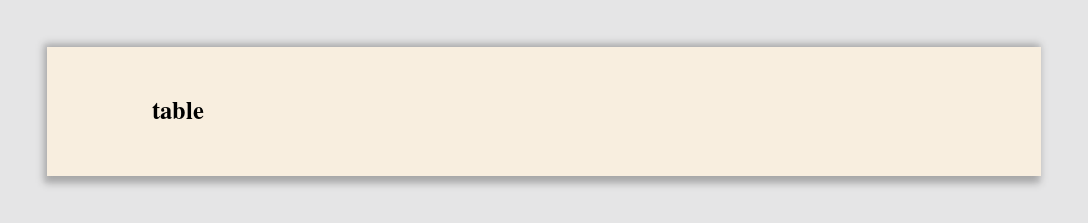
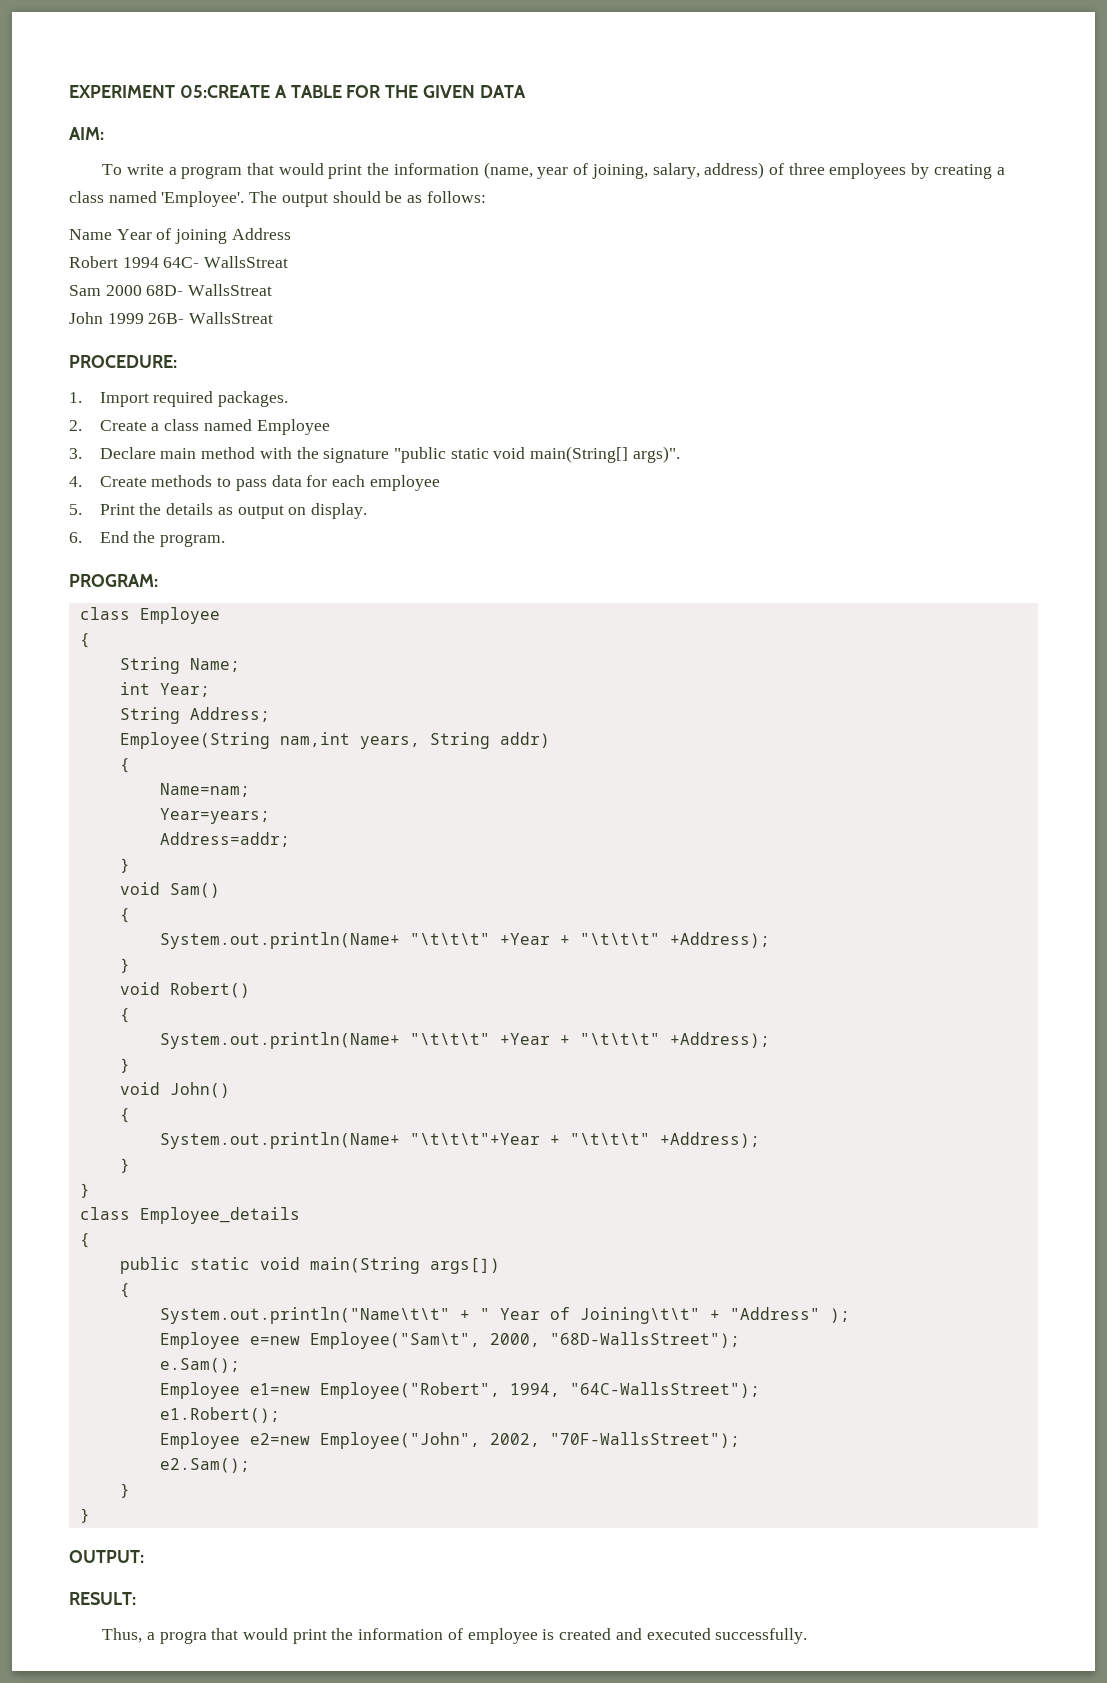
- table
+ EXPERIMENT 05:CREATE A TABLE FOR THE GIVEN DATA
+ AIM:
+ To write a program that would print the information (name, year of joining, salary, address) of three employees by creating a class named 'Employee'. The output should be as follows:
+ Name Year of joining Address
+ Robert 1994 64C- WallsStreat
+ Sam 2000 68D- WallsStreat
+ John 1999 26B- WallsStreat
+ PROCEDURE:
+ 1. Import required packages.
+ 2. Create a class named Employee
+ 3. Declare main method with the signature "public static void main(String[] args)".
+ 4. Create methods to pass data for each employee
+ 5. Print the details as output on display.
+ 6. End the program.
+ PROGRAM:
+ class Employee
+ {
+ String Name;
+ int Year;
+ String Address;
+ Employee(String nam,int years, String addr)
+ {
+ Name=nam;
+ Year=years;
+ Address=addr;
+ }
+ void Sam()
+ {
+ System.out.println(Name+ "\t\t\t" +Year + "\t\t\t" +Address);
+ }
+ void Robert()
+ {
+ System.out.println(Name+ "\t\t\t" +Year + "\t\t\t" +Address);
+ }
+ void John()
+ {
+ System.out.println(Name+ "\t\t\t"+Year + "\t\t\t" +Address);
+ }
+ }
+ class Employee_details
+ {
+ public static void main(String args[])
+ {
+ System.out.println("Name\t\t" + " Year of Joining\t\t" + "Address" );
+ Employee e=new Employee("Sam\t", 2000, "68D-WallsStreet");
+ e.Sam();
+ Employee e1=new Employee("Robert", 1994, "64C-WallsStreet");
+ e1.Robert();
+ Employee e2=new Employee("John", 2002, "70F-WallsStreet");
+ e2.Sam();
+ }
+ }
+ OUTPUT:
+ RESULT:
+ Thus, a progra that would print the information of employee is created and executed successfully.

